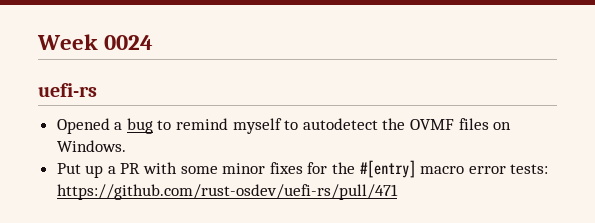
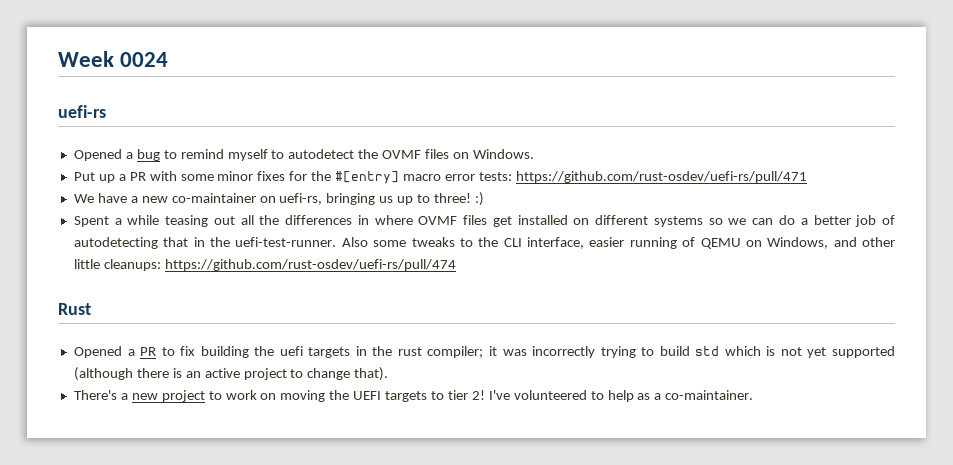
+ We have a new co-maintainer on uefi-rs, bringing us up to three! :)
+ Spent a while teasing out all the differences in where OVMF files get installed on different systems so we can do a better job of autodetecting that in the uefi-test-runner. Also some tweaks to the CLI interface, easier running of QEMU on Windows, and other little cleanups: https://github.com/rust-osdev/uefi-rs/pull/474
+ Rust
+ Opened a PR to fix building the uefi targets in the rust compiler; it was incorrectly trying to build std which is not yet supported (although there is an active project to change that).
+ There's a new project to work on moving the UEFI targets to tier 2! I've volunteered to help as a co-maintainer.

